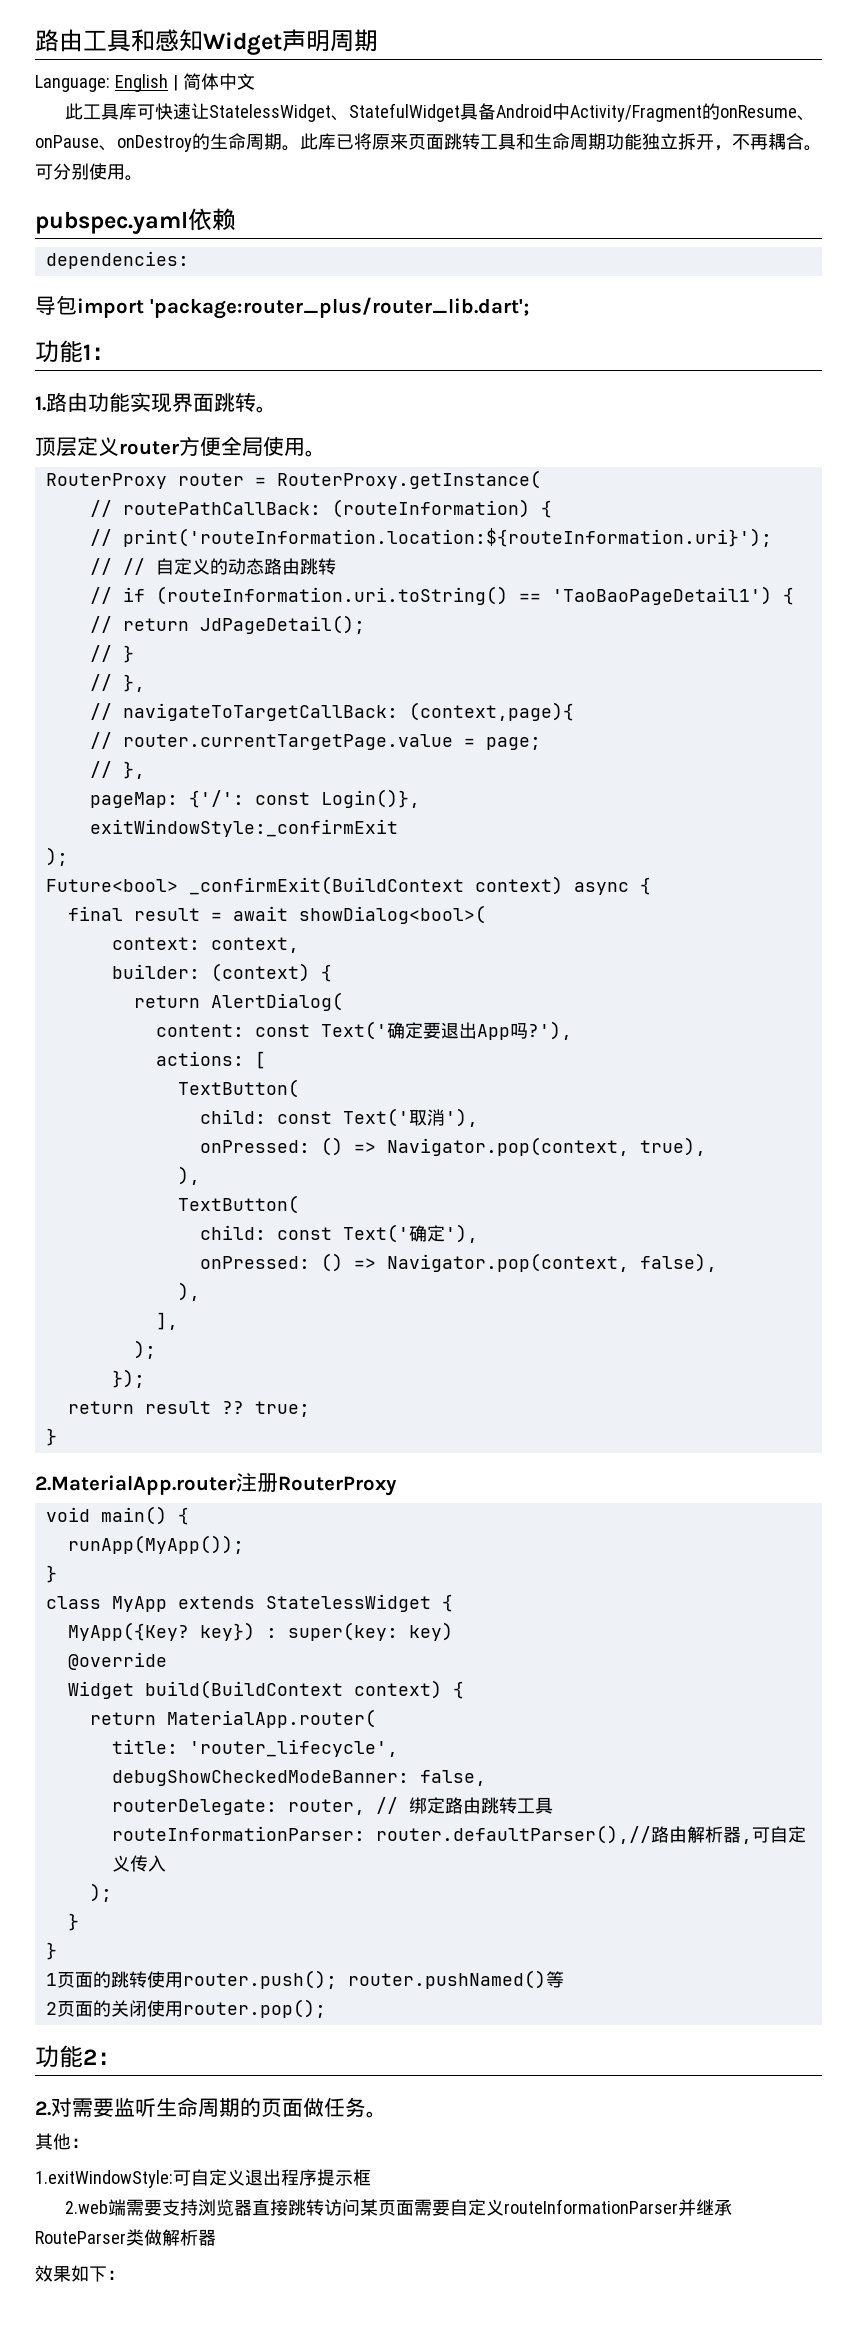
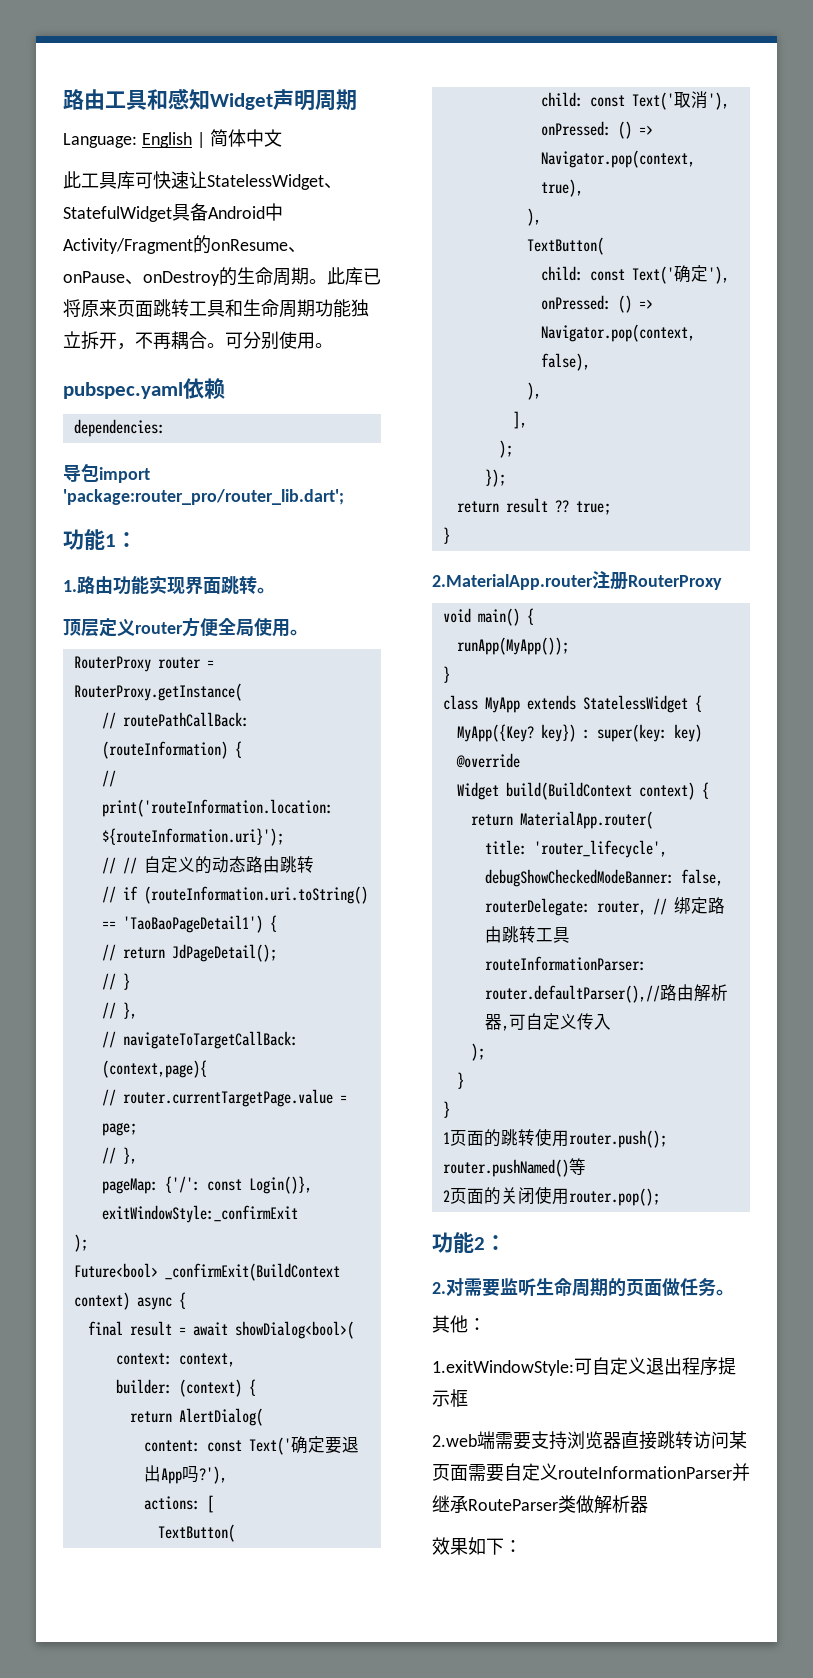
- 导包import 'package:router_plus/router_lib.dart';
+ 导包import 'package:router_pro/router_lib.dart';

